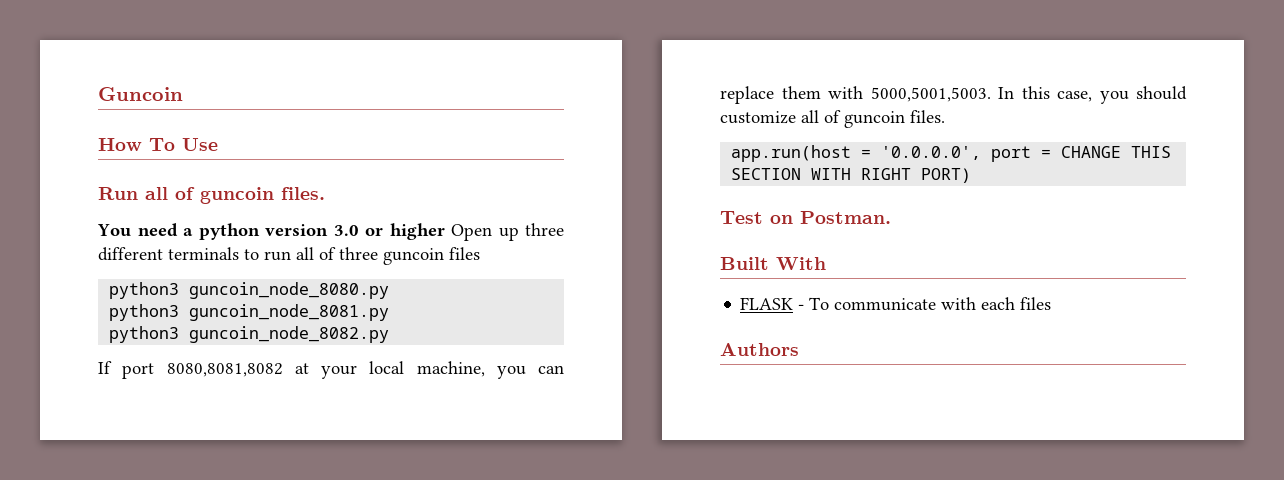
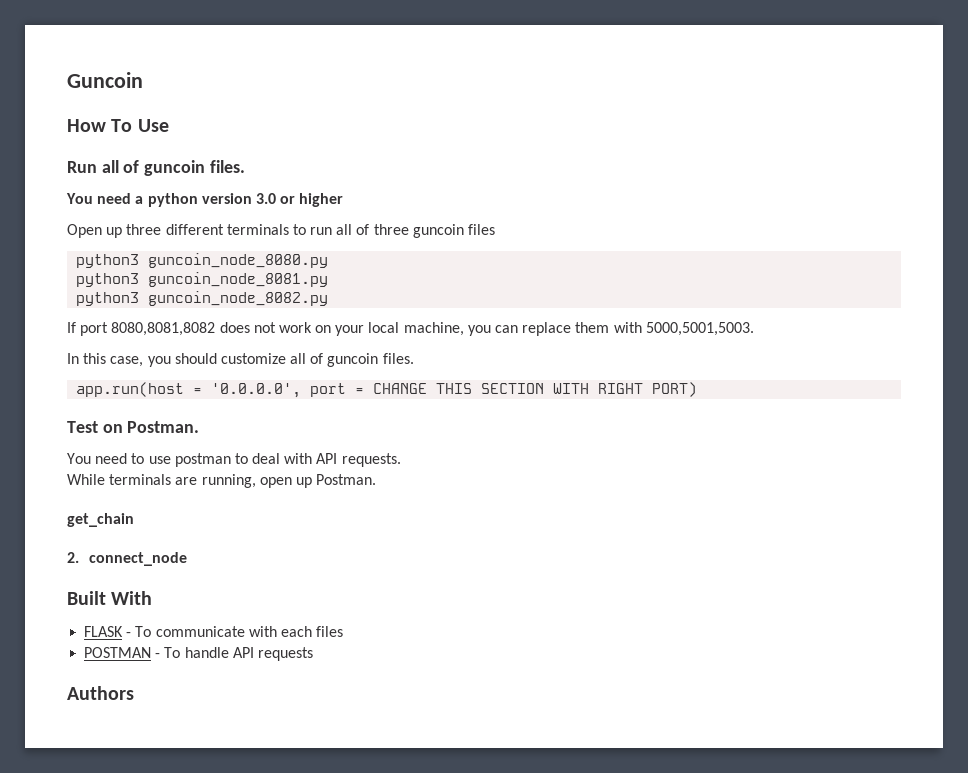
- You need a python version 3.0 or higher Open up three different terminals to run all of three guncoin files
+ You need a python version 3.0 or higher
+ Open up three different terminals to run all of three guncoin files
- If port 8080,8081,8082 at your local machine, you can replace them with 5000,5001,5003. In this case, you should customize all of guncoin files.
+ If port 8080,8081,8082 does not work on your local machine, you can replace them with 5000,5001,5003.
+ In this case, you should customize all of guncoin files.
+ You need to use postman to deal with API requests.
+ While terminals are running, open up Postman.
+ get_chain
+ 2. connect_node
+ POSTMAN - To handle API requests

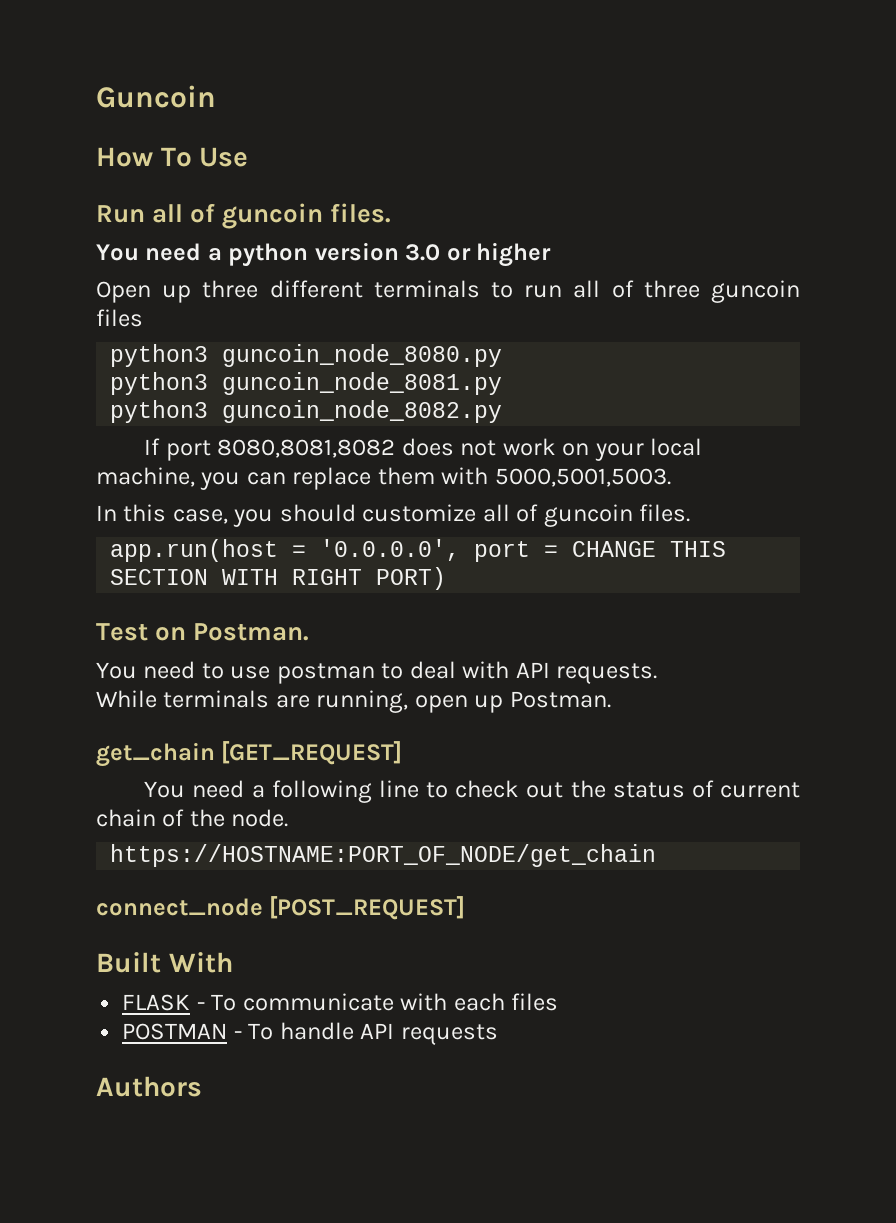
- get_chain
- 2. connect_node
+ get_chain [GET_REQUEST]
+ You need a following line to check out the status of current chain of the node.
+ https://HOSTNAME:PORT_OF_NODE/get_chain
+ connect_node [POST_REQUEST]

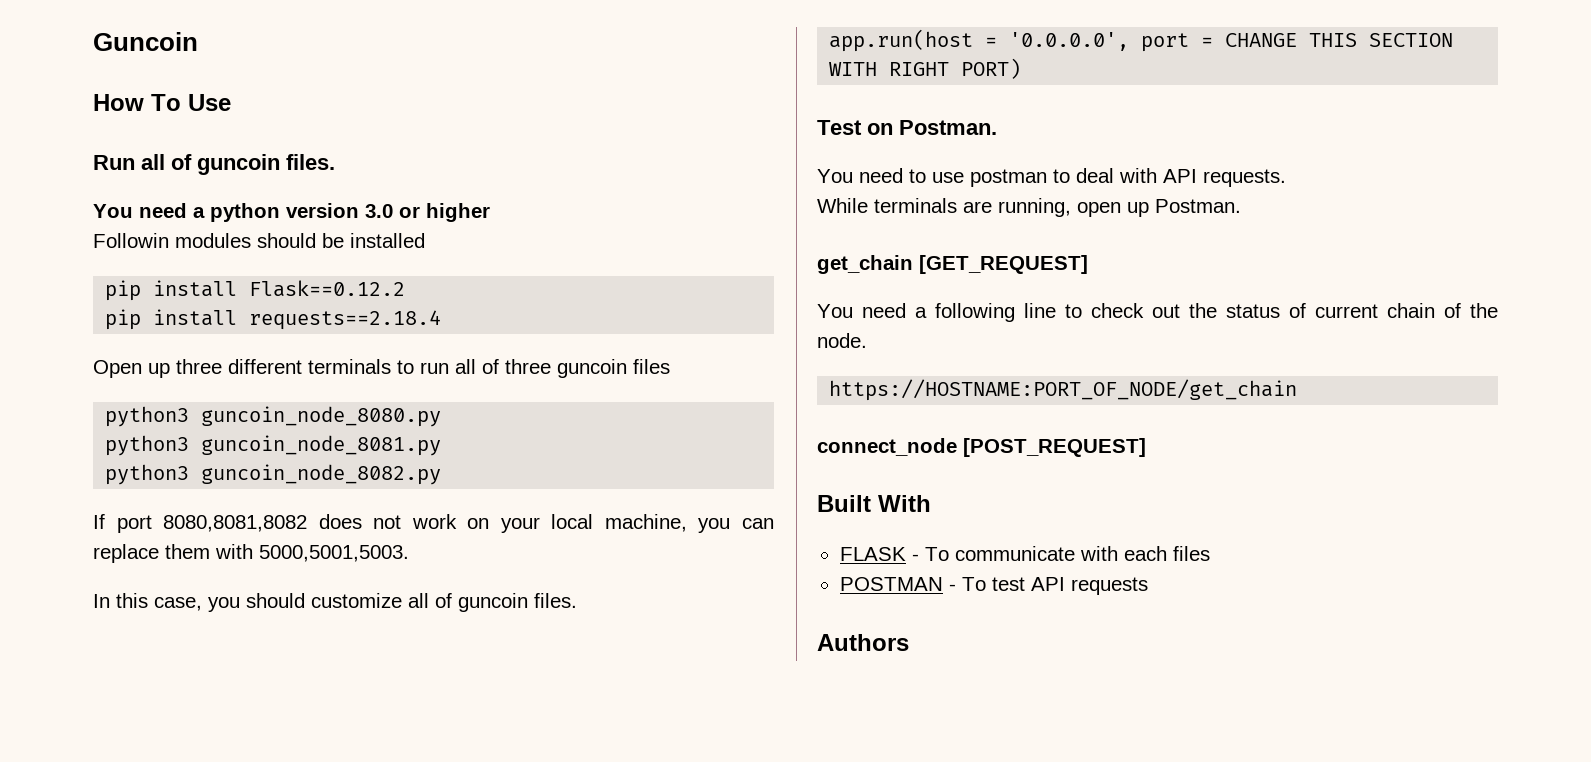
+ Followin modules should be installed
+ pip install Flask==0.12.2
+ pip install requests==2.18.4
- POSTMAN - To handle API requests
+ POSTMAN - To test API requests

